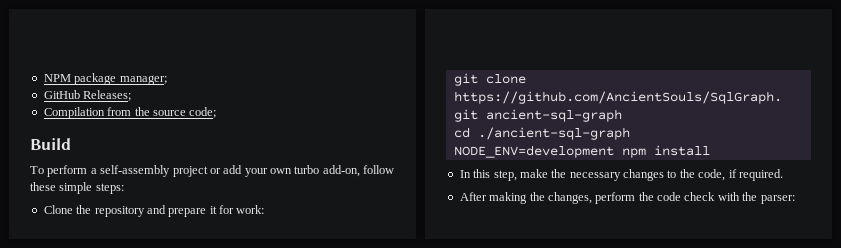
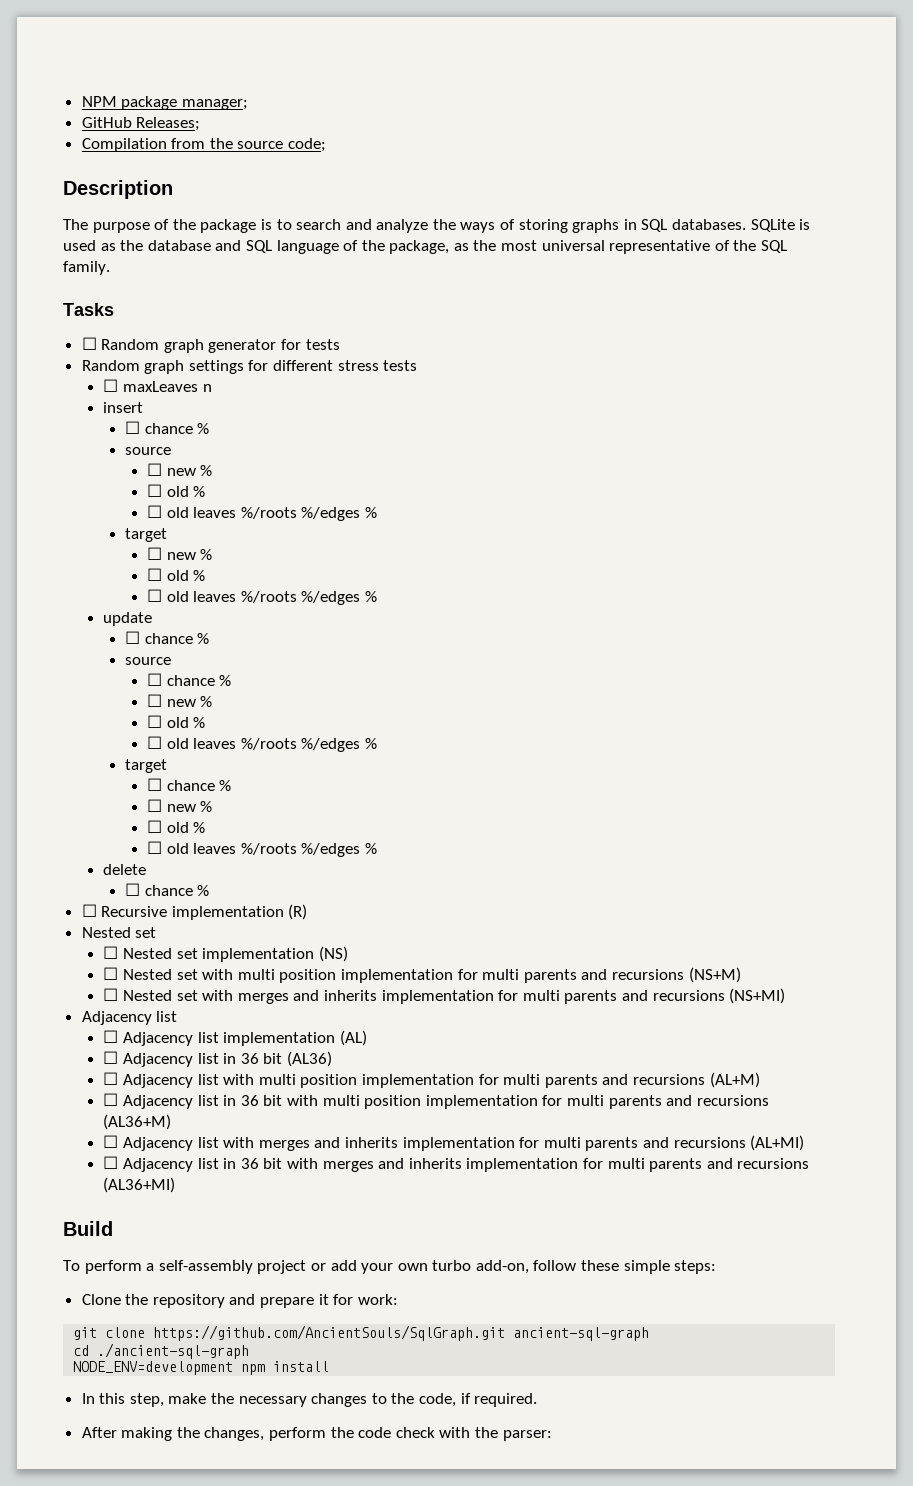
+ Description
+ The purpose of the package is to search and analyze the ways of storing graphs in SQL databases. SQLite is used as the database and SQL language of the package, as the most universal representative of the SQL family.
+ Tasks
+ ☐ Random graph generator for tests
+ Random graph settings for different stress tests
+ ☐ maxLeaves n
+ insert
+ ☐ chance %
+ source
+ ☐ new %
+ ☐ old %
+ ☐ old leaves %/roots %/edges %
+ target
+ ☐ new %
+ ☐ old %
+ ☐ old leaves %/roots %/edges %
+ update
+ ☐ chance %
+ source
+ ☐ chance %
+ ☐ new %
+ ☐ old %
+ ☐ old leaves %/roots %/edges %
+ target
+ ☐ chance %
+ ☐ new %
+ ☐ old %
+ ☐ old leaves %/roots %/edges %
+ delete
+ ☐ chance %
+ ☐ Recursive implementation (R)
+ Nested set
+ ☐ Nested set implementation (NS)
+ ☐ Nested set with multi position implementation for multi parents and recursions (NS+M)
+ ☐ Nested set with merges and inherits implementation for multi parents and recursions (NS+MI)
+ Adjacency list
+ ☐ Adjacency list implementation (AL)
+ ☐ Adjacency list in 36 bit (AL36)
+ ☐ Adjacency list with multi position implementation for multi parents and recursions (AL+M)
+ ☐ Adjacency list in 36 bit with multi position implementation for multi parents and recursions (AL36+M)
+ ☐ Adjacency list with merges and inherits implementation for multi parents and recursions (AL+MI)
+ ☐ Adjacency list in 36 bit with merges and inherits implementation for multi parents and recursions (AL36+MI)

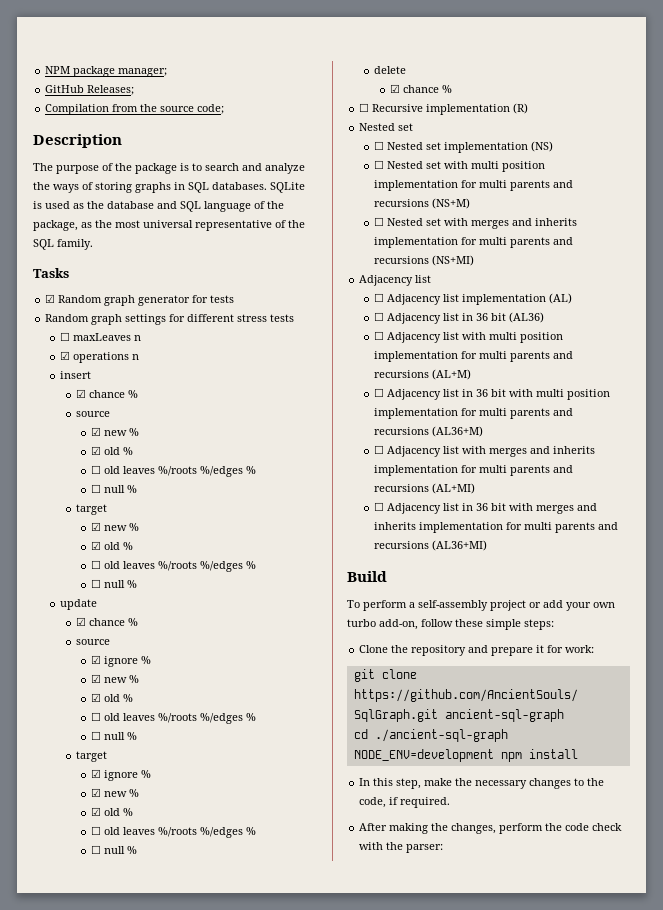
- ☐ Random graph generator for tests
+ ☑ Random graph generator for tests
+ ☑ operations n
  insert
- ☐ chance %
+ ☑ chance %
  source
- ☐ new %
- ☐ old %
+ ☑ new %
+ ☑ old %
  ☐ old leaves %/roots %/edges %
+ ☐ null %
  target
- ☐ new %
- ☐ old %
+ ☑ new %
+ ☑ old %
  ☐ old leaves %/roots %/edges %
+ ☐ null %
  update
- ☐ chance %
+ ☑ chance %
  source
- ☐ chance %
- ☐ new %
- ☐ old %
+ ☑ ignore %
+ ☑ new %
+ ☑ old %
  ☐ old leaves %/roots %/edges %
+ ☐ null %
  target
- ☐ chance %
- ☐ new %
- ☐ old %
+ ☑ ignore %
+ ☑ new %
+ ☑ old %
  ☐ old leaves %/roots %/edges %
+ ☐ null %
  delete
- ☐ chance %
+ ☑ chance %

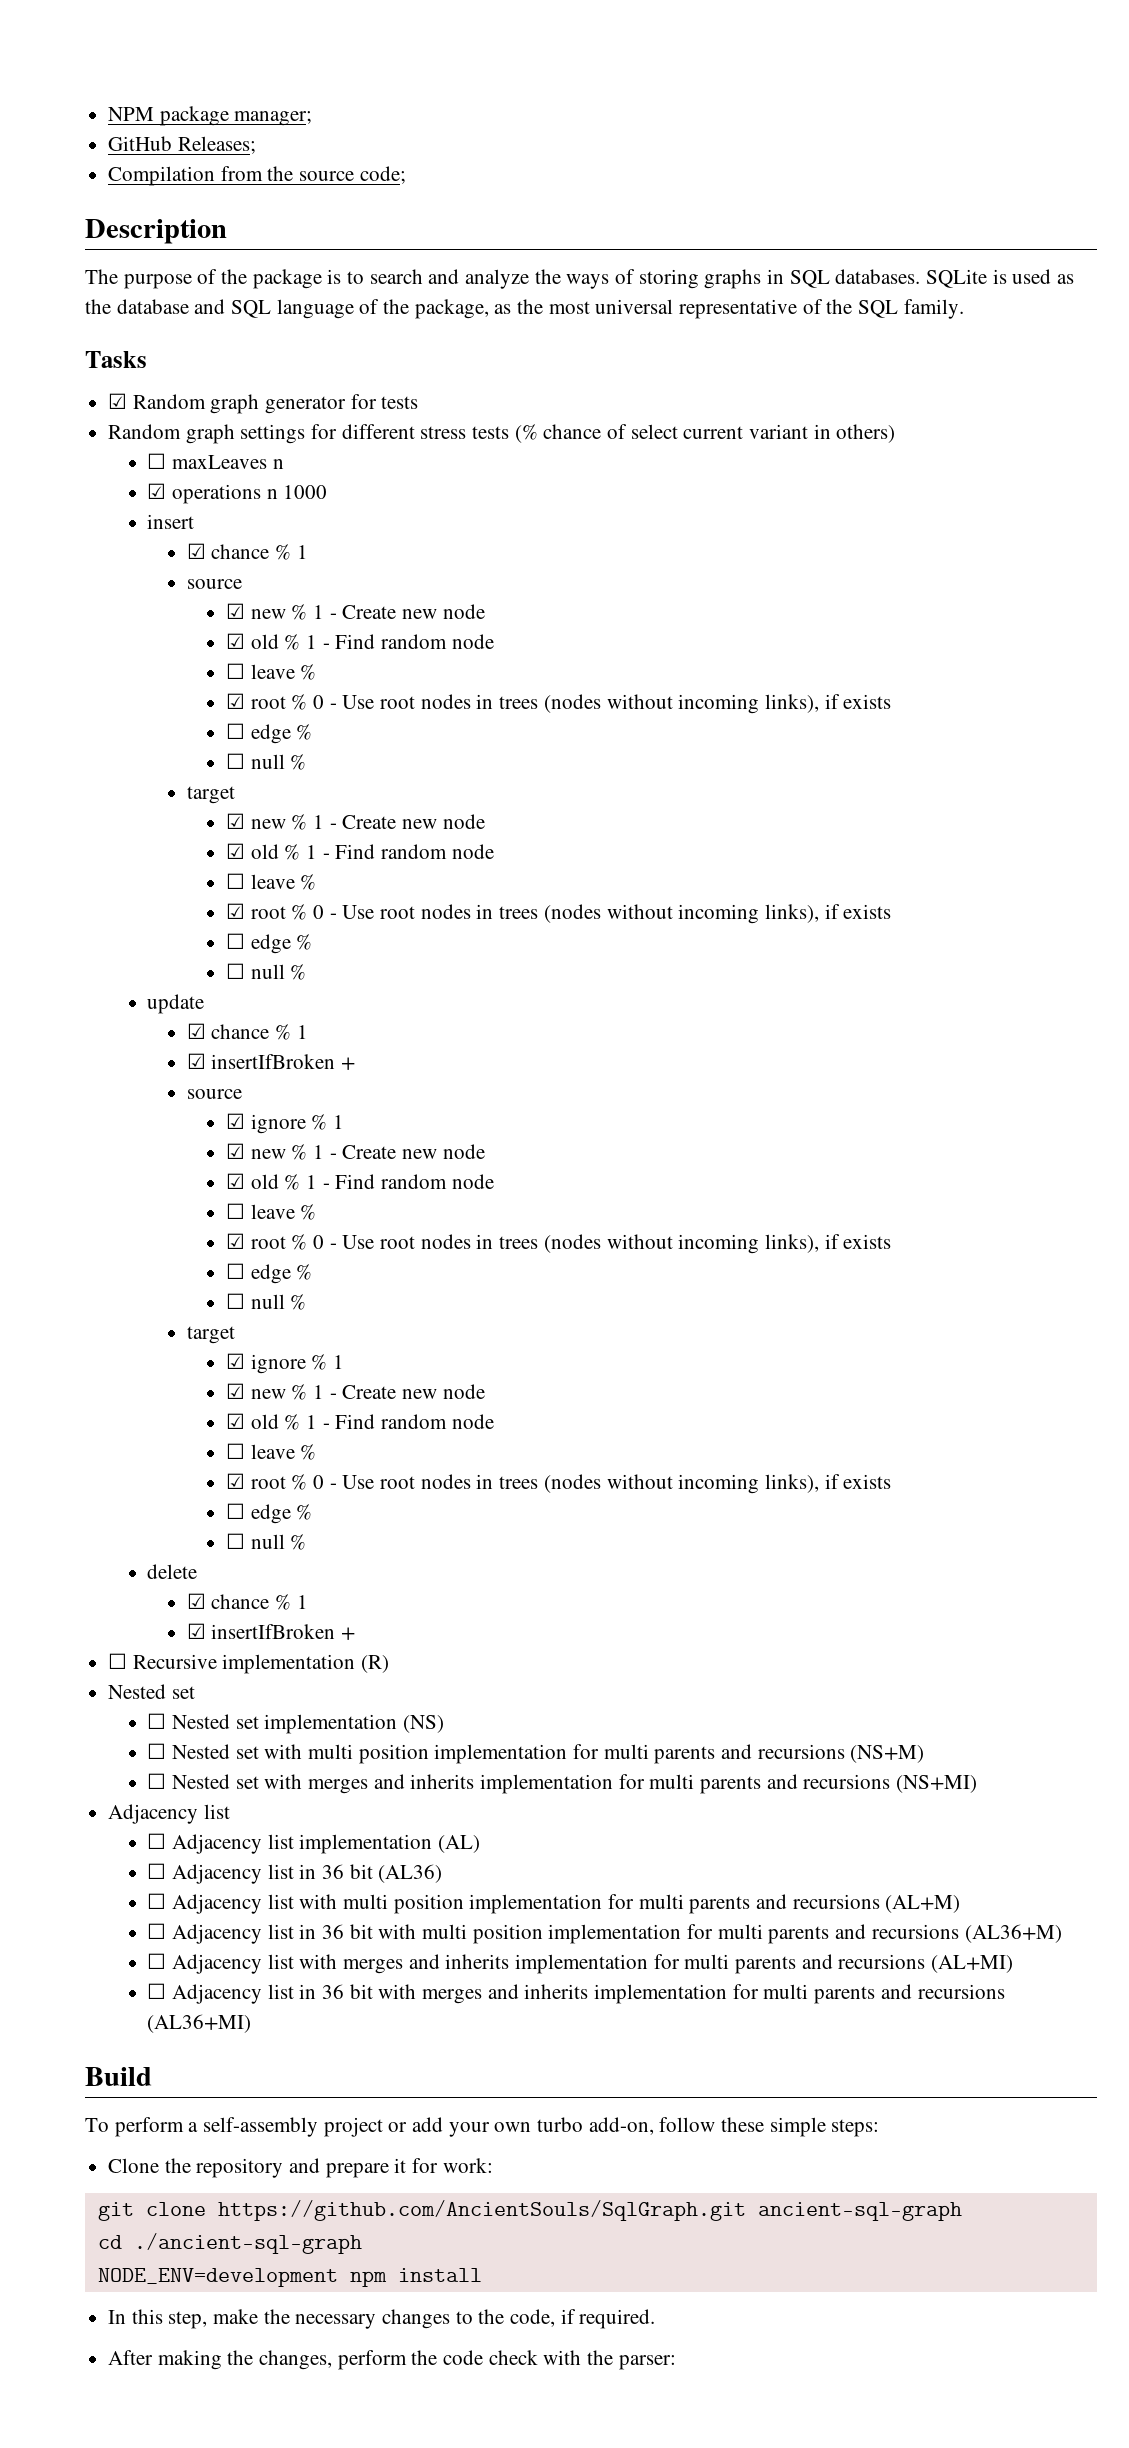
- Random graph settings for different stress tests
+ Random graph settings for different stress tests (% chance of select current variant in others)
- ☑ operations n
+ ☑ operations n 1000
  insert
- ☑ chance %
+ ☑ chance % 1
  source
- ☑ new %
- ☑ old %
- ☐ old leaves %/roots %/edges %
+ ☑ new % 1 - Create new node
+ ☑ old % 1 - Find random node
+ ☐ leave %
+ ☑ root % 0 - Use root nodes in trees (nodes without incoming links), if exists
+ ☐ edge %
  ☐ null %
  target
- ☑ new %
- ☑ old %
- ☐ old leaves %/roots %/edges %
+ ☑ new % 1 - Create new node
+ ☑ old % 1 - Find random node
+ ☐ leave %
+ ☑ root % 0 - Use root nodes in trees (nodes without incoming links), if exists
+ ☐ edge %
  update
- ☑ chance %
+ ☑ chance % 1
+ ☑ insertIfBroken +
  source
- ☑ ignore %
- ☑ new %
- ☑ old %
- ☐ old leaves %/roots %/edges %
+ ☑ ignore % 1
+ ☑ new % 1 - Create new node
+ ☑ old % 1 - Find random node
+ ☐ leave %
+ ☑ root % 0 - Use root nodes in trees (nodes without incoming links), if exists
+ ☐ edge %
  ☐ null %
  target
- ☑ ignore %
- ☑ new %
- ☑ old %
- ☐ old leaves %/roots %/edges %
+ ☑ ignore % 1
+ ☑ new % 1 - Create new node
+ ☑ old % 1 - Find random node
+ ☐ leave %
+ ☑ root % 0 - Use root nodes in trees (nodes without incoming links), if exists
+ ☐ edge %
  delete
- ☑ chance %
+ ☑ chance % 1
+ ☑ insertIfBroken +

